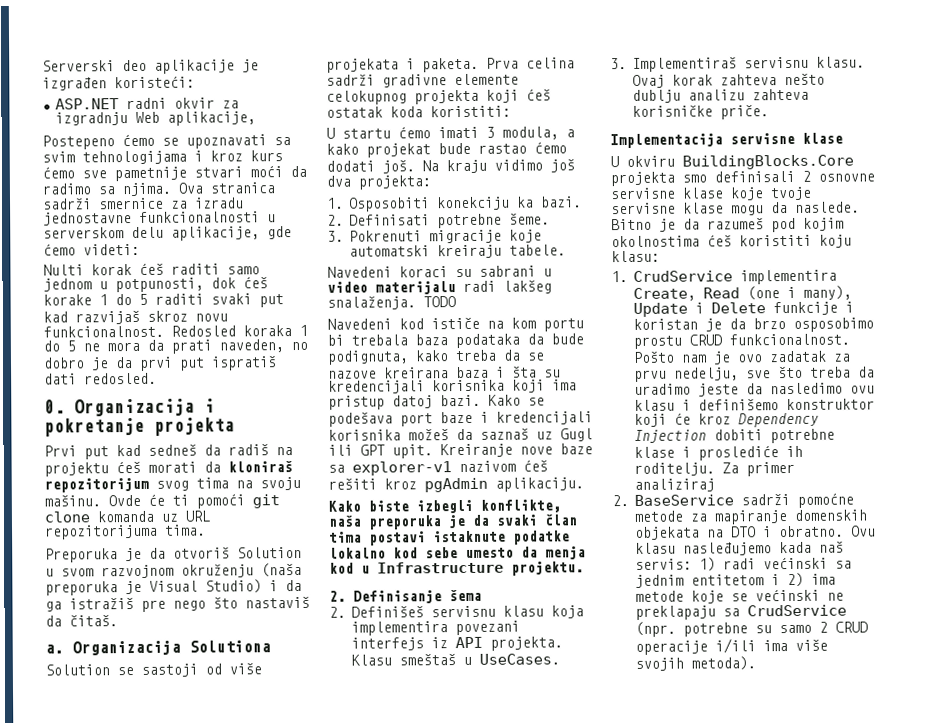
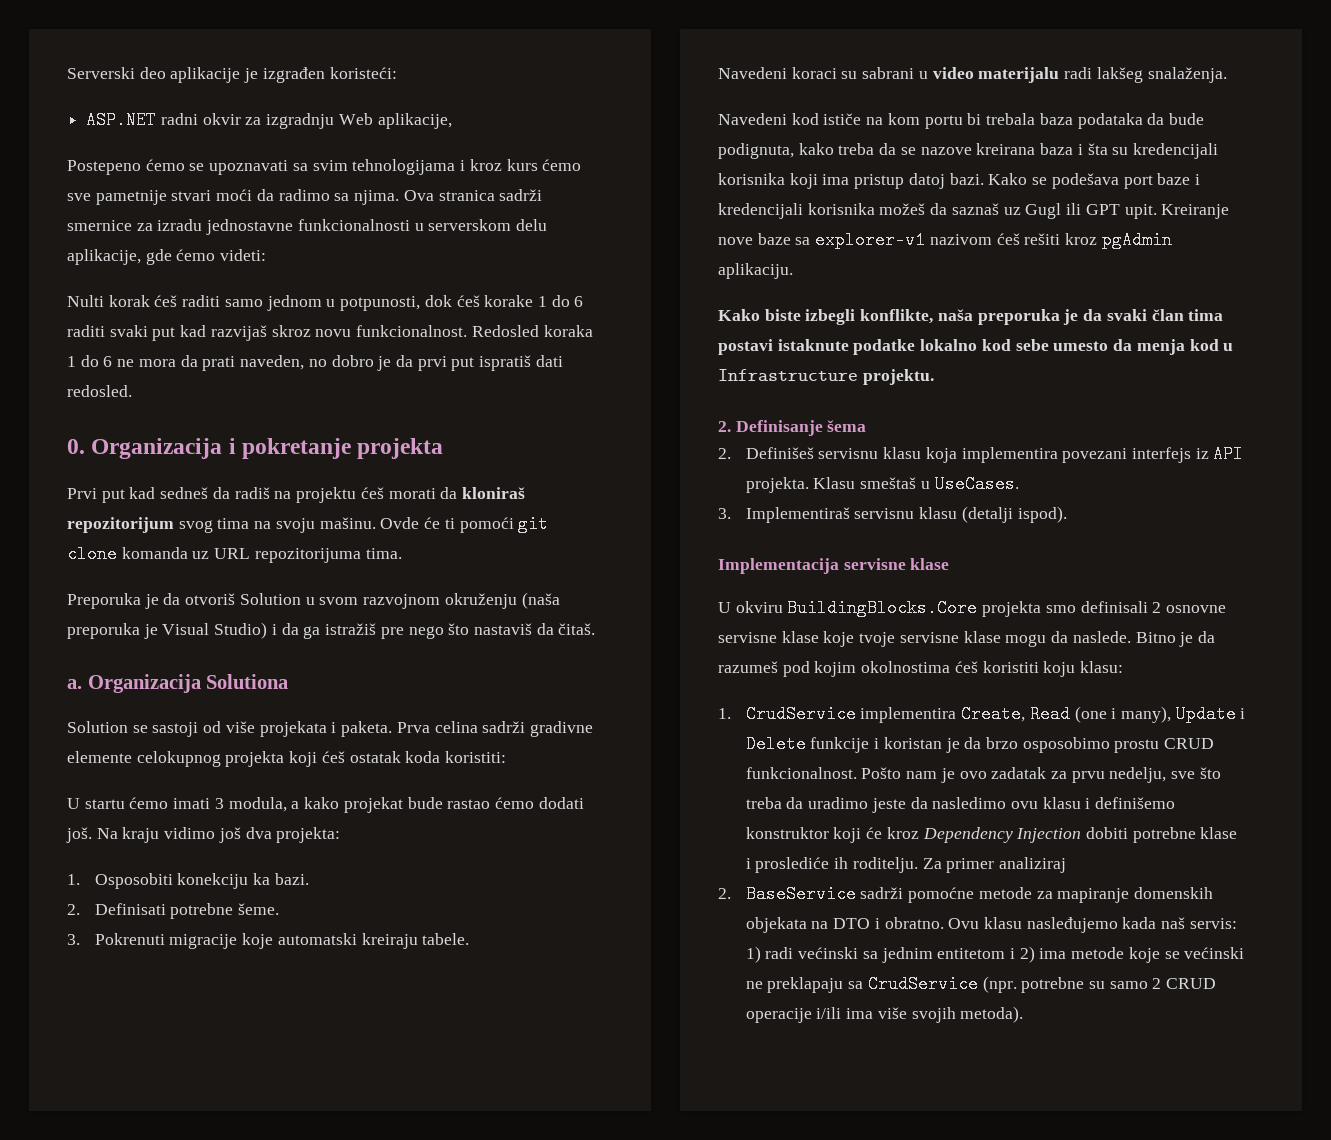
- Nulti korak ćeš raditi samo jednom u potpunosti, dok ćeš korake 1 do 5 raditi svaki put kad razvijaš skroz novu funkcionalnost.
+ Nulti korak ćeš raditi samo jednom u potpunosti, dok ćeš korake 1 do 6 raditi svaki put kad razvijaš skroz novu funkcionalnost.
- Redosled koraka 1 do 5 ne mora da prati naveden, no dobro je da prvi put ispratiš dati redosled.
+ Redosled koraka 1 do 6 ne mora da prati naveden, no dobro je da prvi put ispratiš dati redosled.
- TODO
- 3. Implementiraš servisnu klasu. Ovaj korak zahteva nešto dublju analizu zahteva korisničke priče.
+ 3. Implementiraš servisnu klasu (detalji ispod).

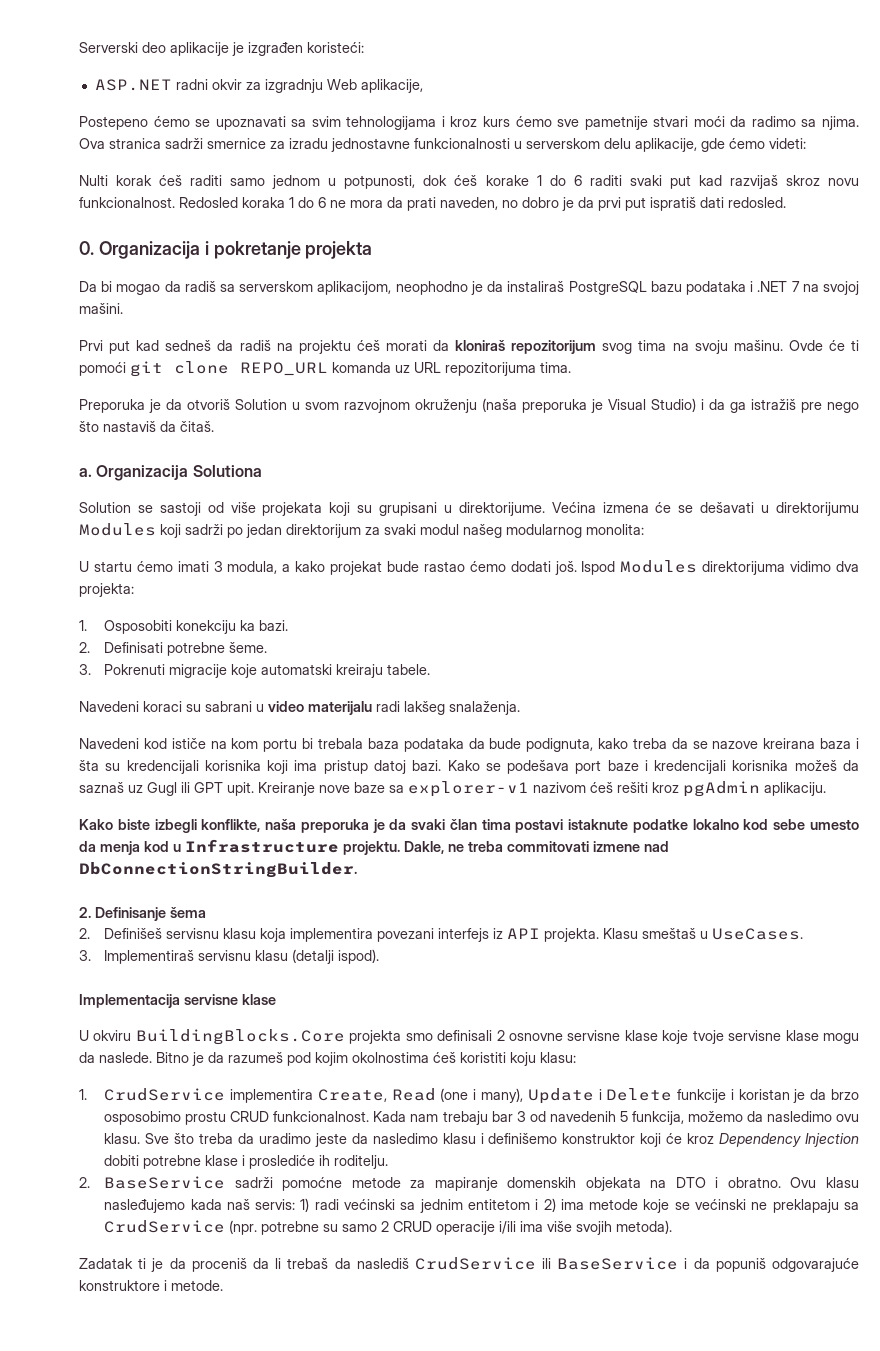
+ Da bi mogao da radiš sa serverskom aplikacijom, neophodno je da instaliraš PostgreSQL bazu podataka i .NET 7 na svojoj mašini.
- Ovde će ti pomoći git clone komanda uz URL repozitorijuma tima.
+ Ovde će ti pomoći git clone REPO_URL komanda uz URL repozitorijuma tima.
- Solution se sastoji od više projekata i paketa. Prvа celina sadrži gradivne elemente celokupnog projekta koji ćeš ostatak koda koristiti:
+ Solution se sastoji od više projekata koji su grupisani u direktorijume. Većina izmena će se dešavati u direktorijumu Modules koji sadrži po jedan direktorijum za svaki modul našeg modularnog monolita:
- Na kraju vidimo još dva projekta:
+ Ispod Modules direktorijuma vidimo dva projekta:
+ Dakle, ne treba commitovati izmene nad DbConnectionStringBuilder.
- Pošto nam je ovo zadatak za prvu nedelju, sve što treba da uradimo jeste da nasledimo ovu klasu i definišemo konstruktor koji će kroz Dependency Injection dobiti potrebne klase i proslediće ih roditelju. Za primer analiziraj
+ Kada nam trebaju bar 3 od navedenih 5 funkcija, možemo da nasledimo ovu klasu. Sve što treba da uradimo jeste da nasledimo klasu i definišemo konstruktor koji će kroz Dependency Injection dobiti potrebne klase i proslediće ih roditelju.
+ Zadatak ti je da proceniš da li trebaš da naslediš CrudService ili BaseService i da popuniš odgovarajuće konstruktore i metode.

